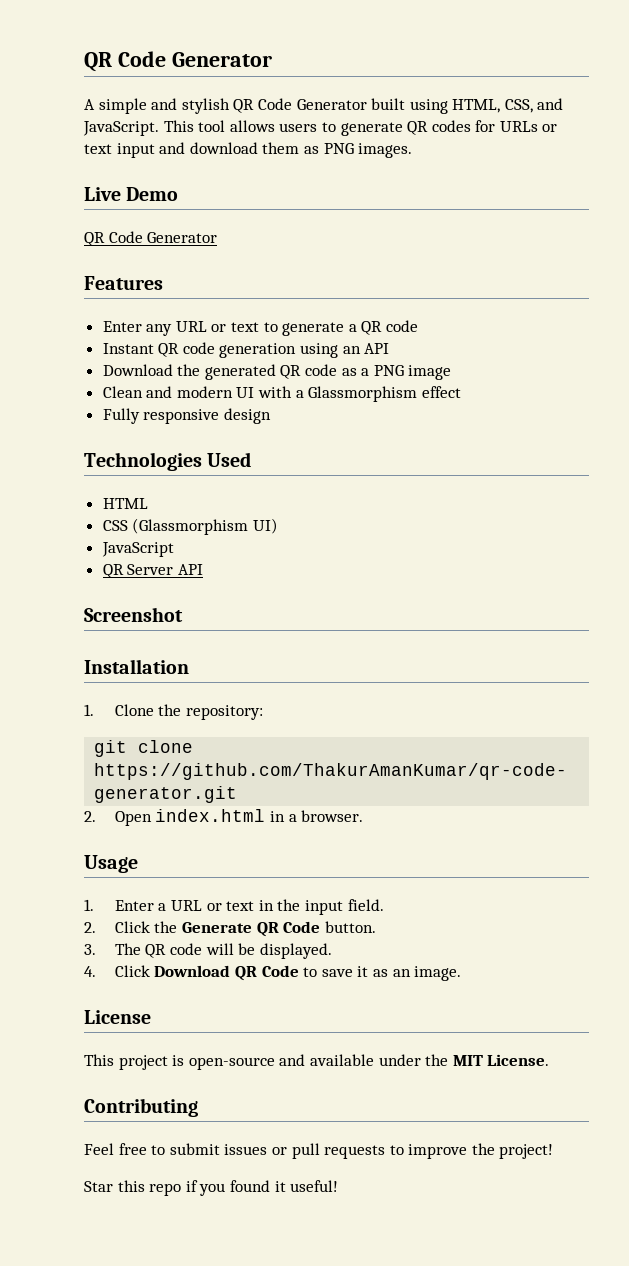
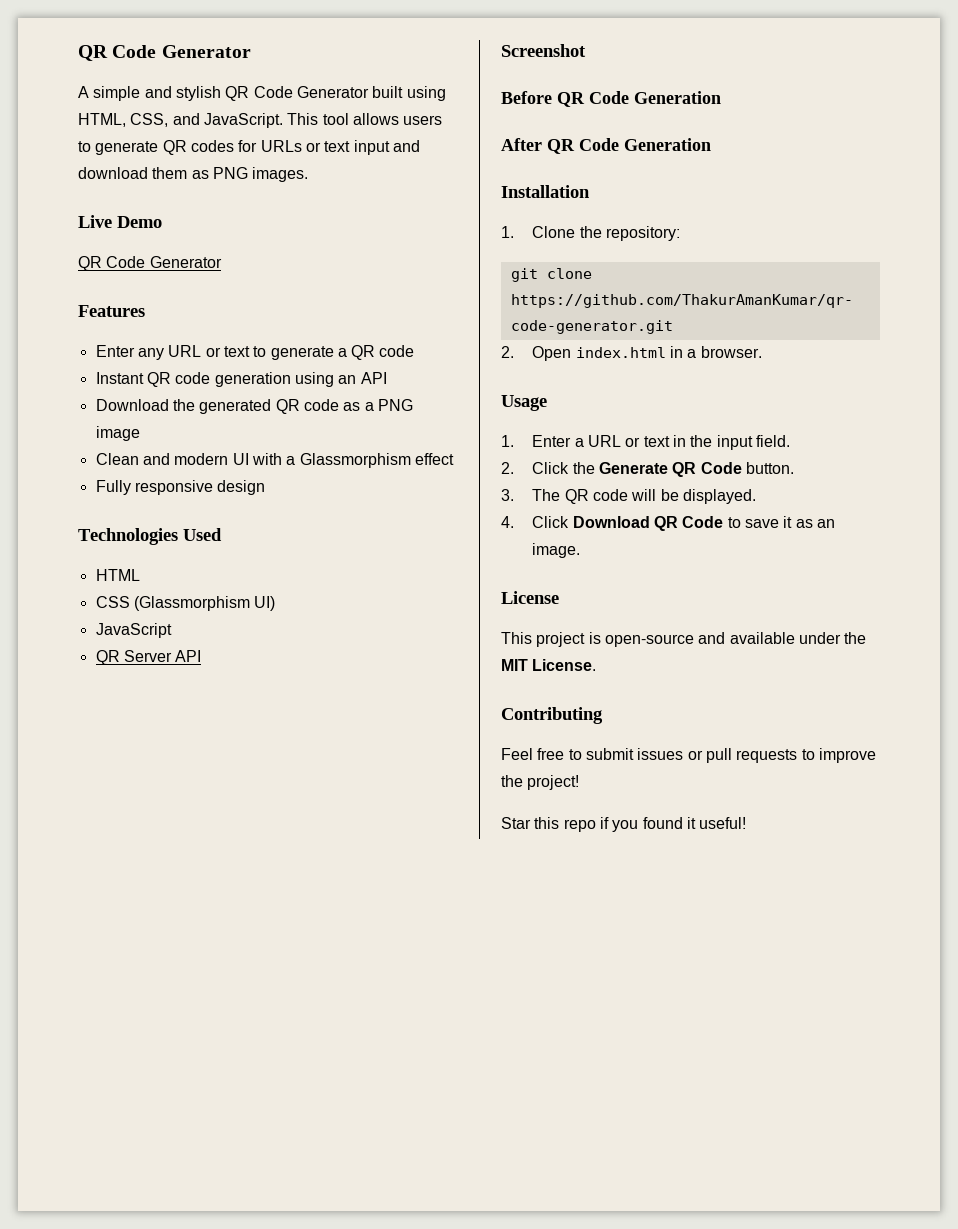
+ Before QR Code Generation
+ After QR Code Generation

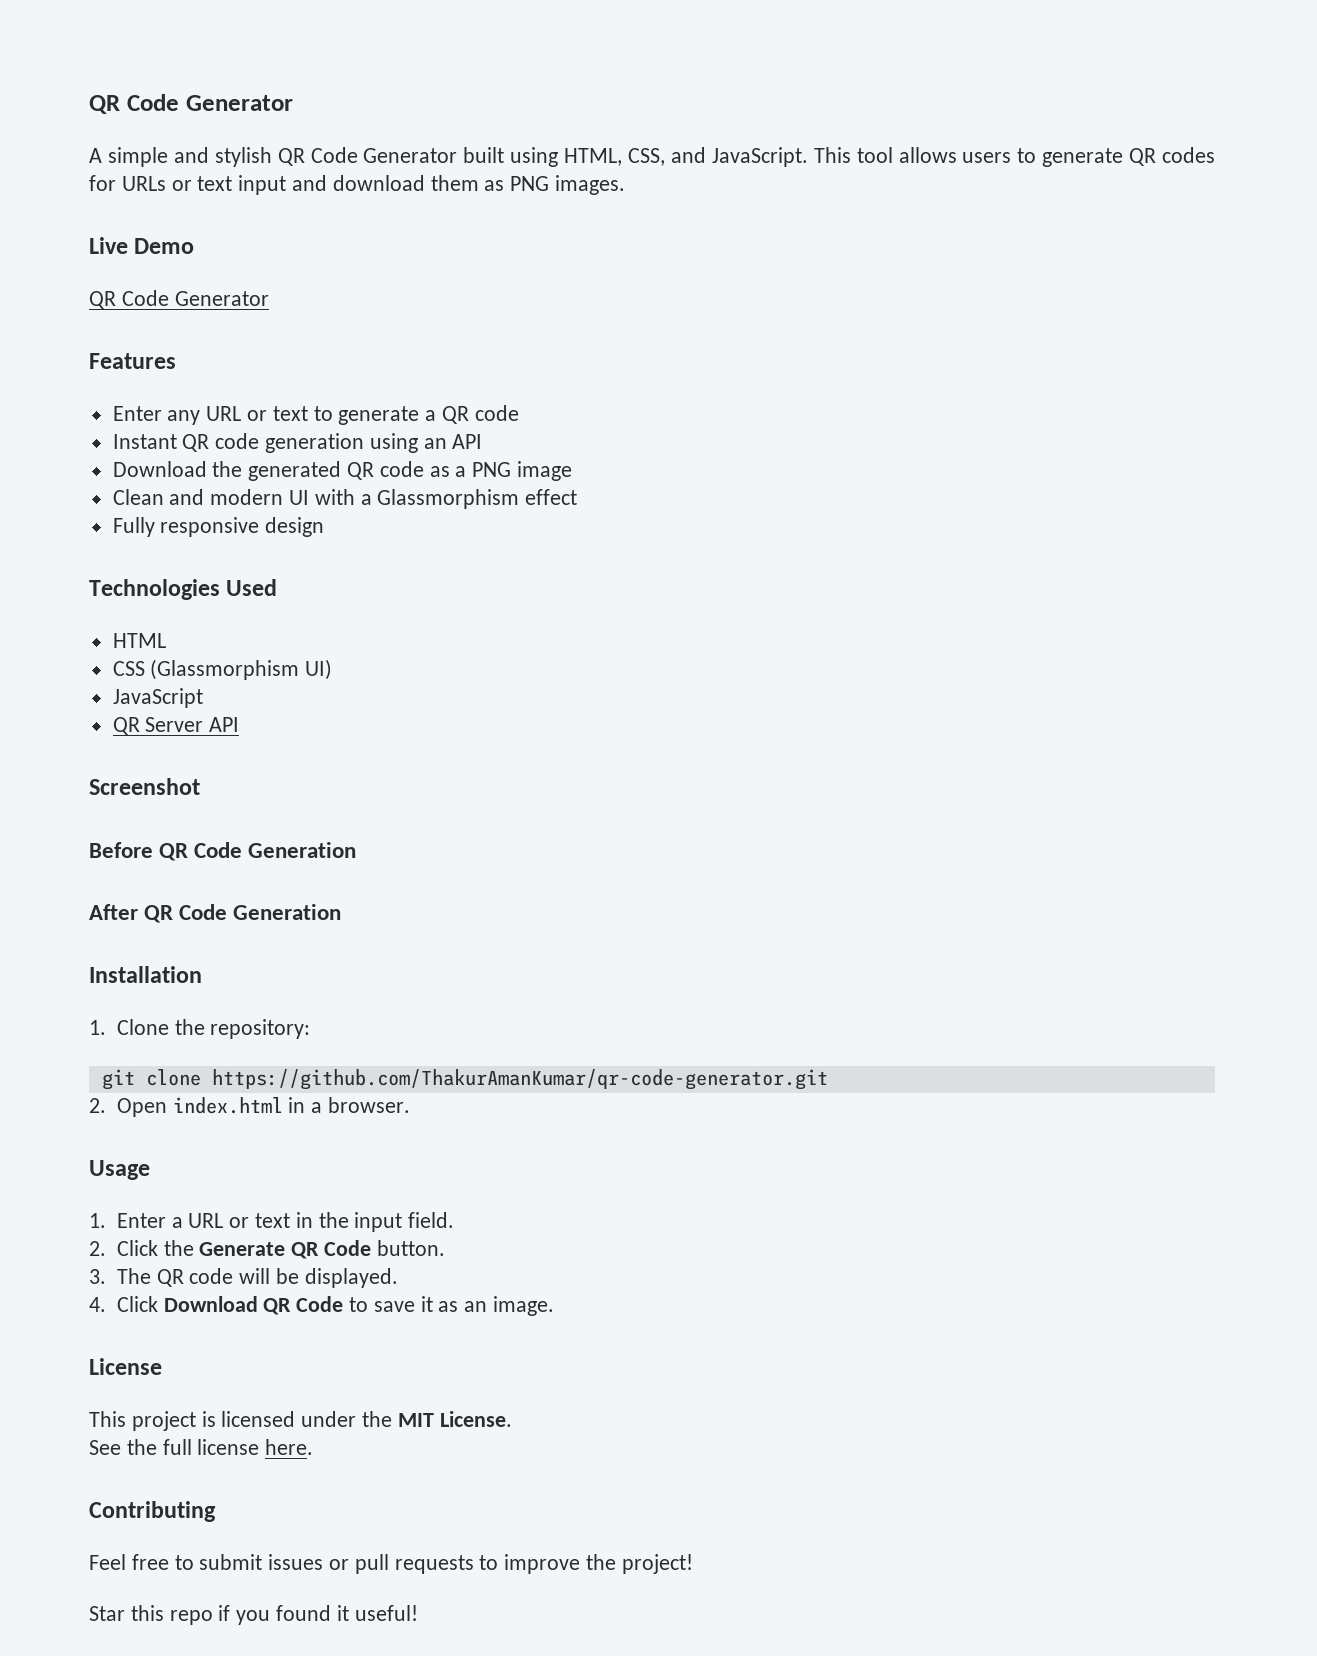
- This project is open-source and available under the MIT License.
+ This project is licensed under the MIT License.
+ See the full license here.

